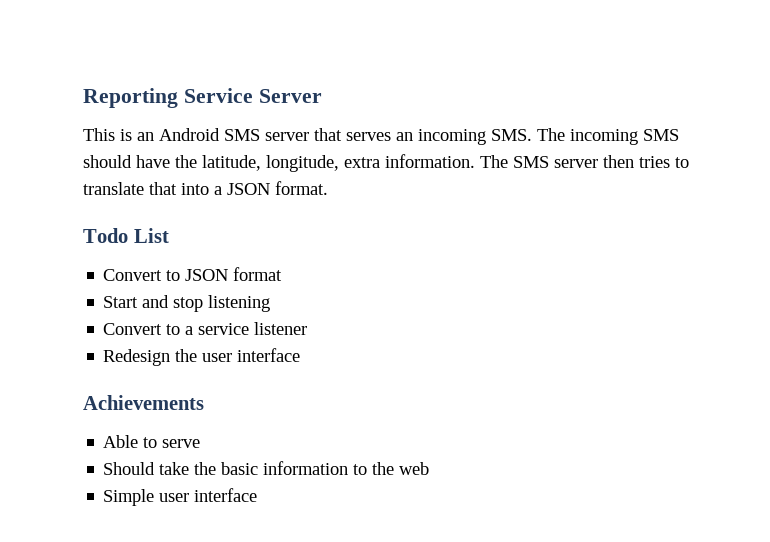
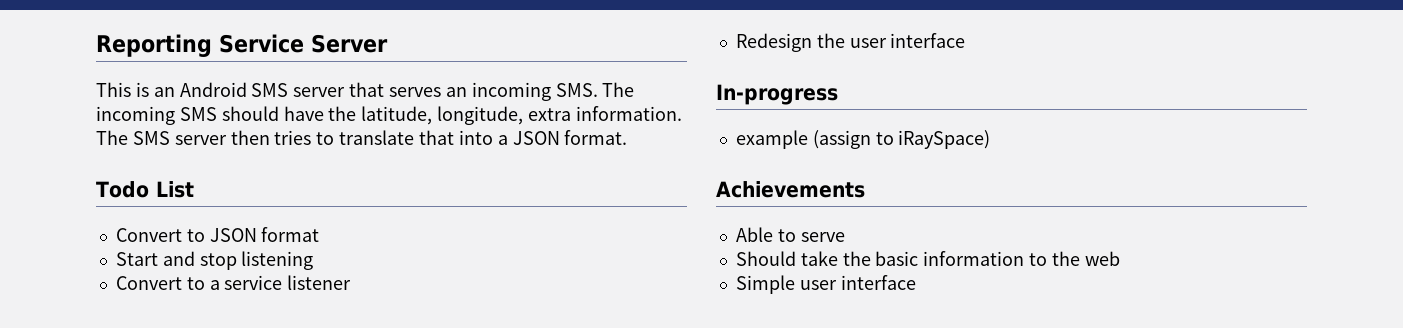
+ In-progress
+ example (assign to iRaySpace)

